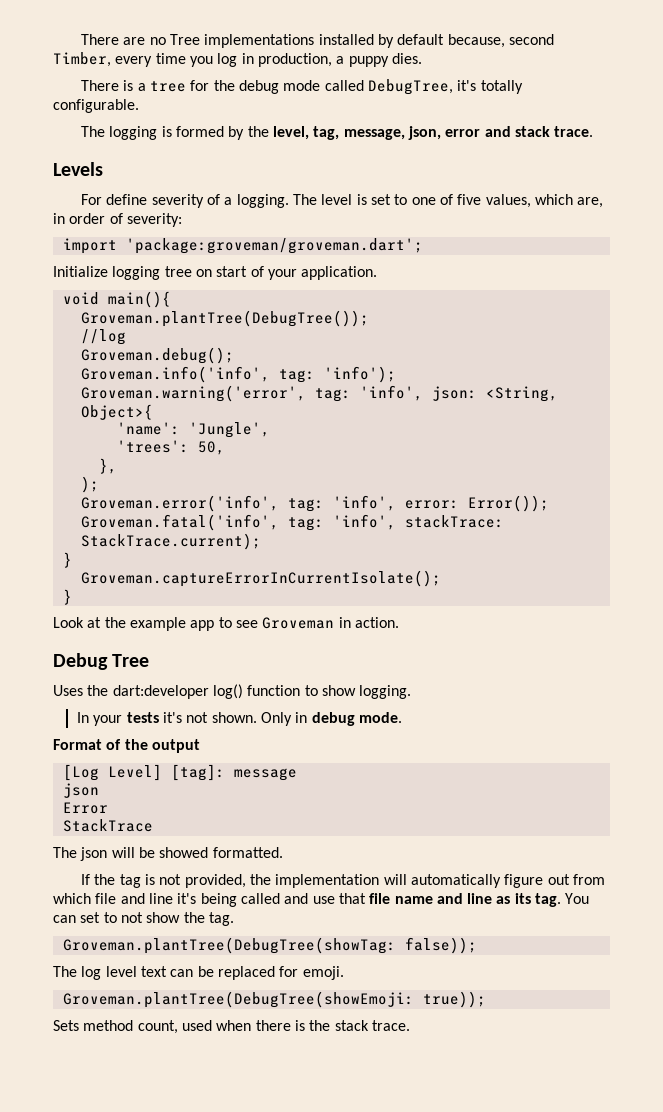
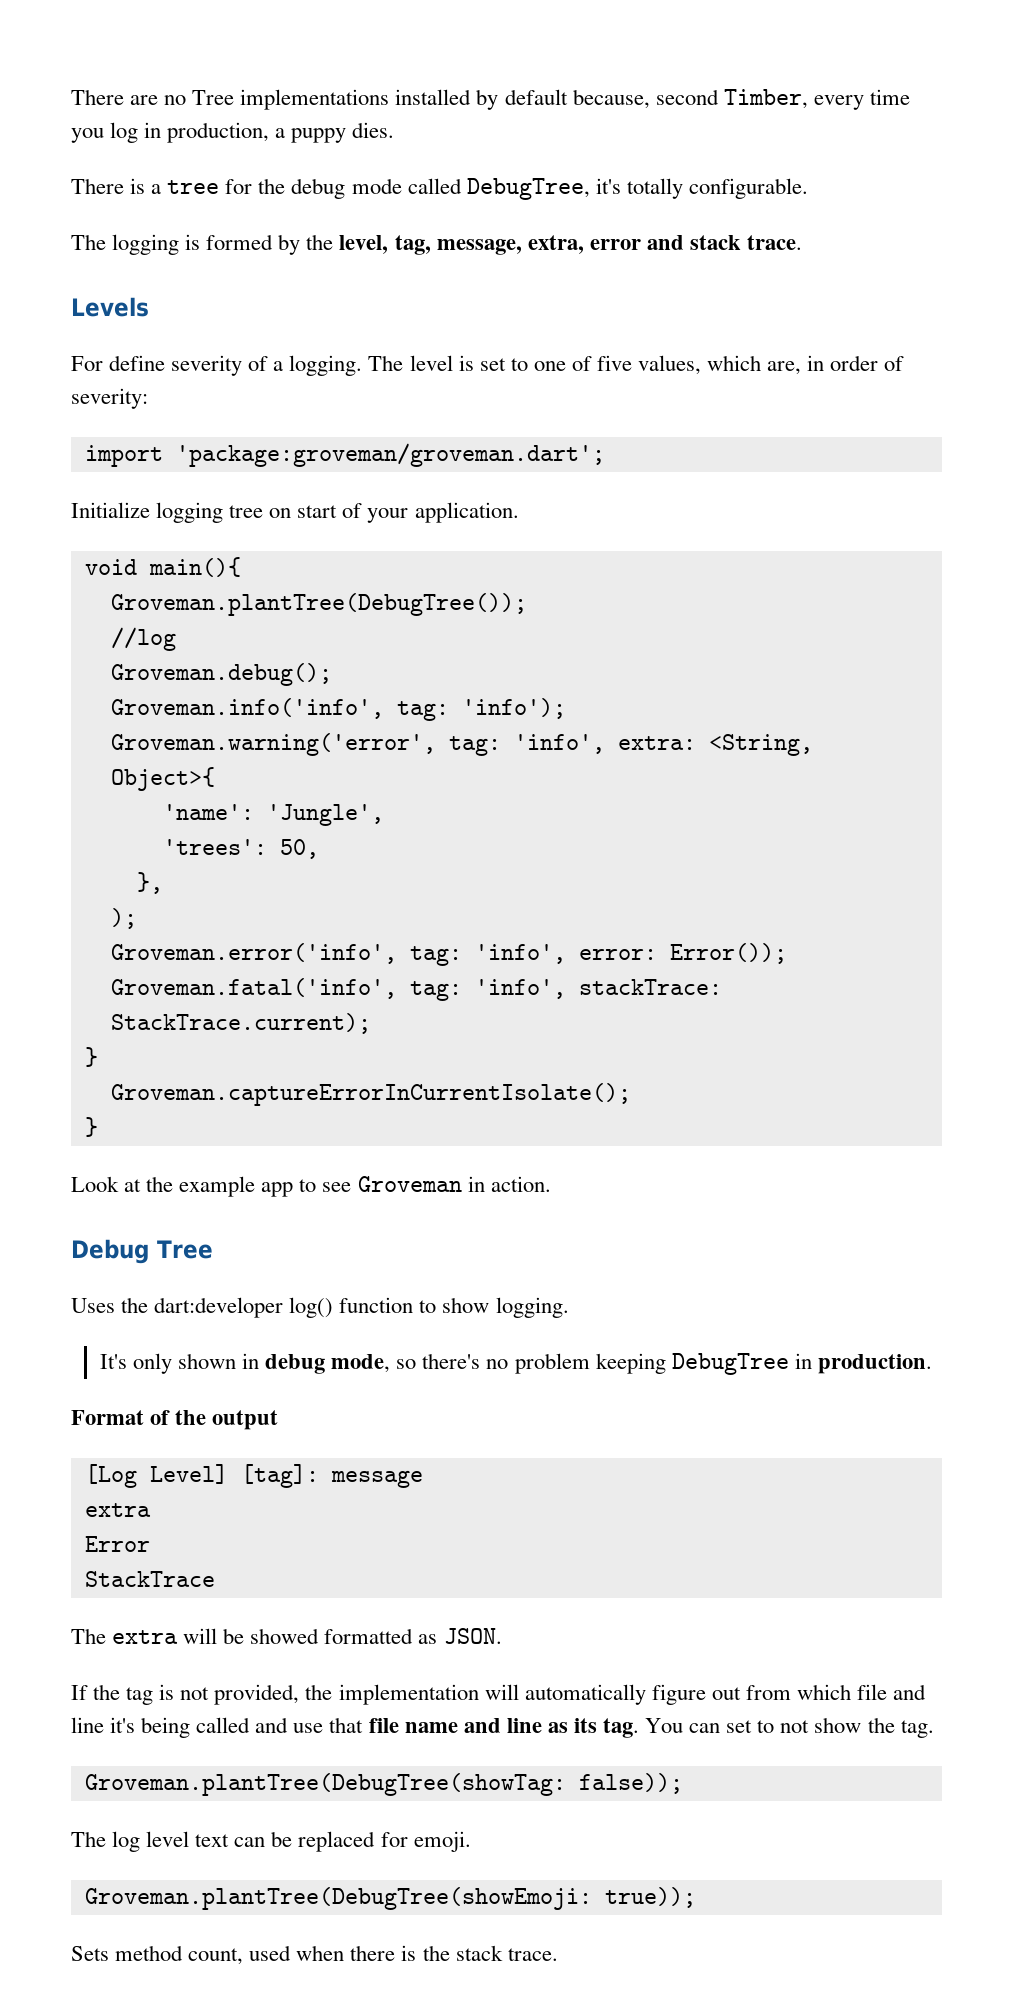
- The logging is formed by the level, tag, message, json, error and stack trace.
+ The logging is formed by the level, tag, message, extra, error and stack trace.
- Groveman.warning('error', tag: 'info', json: <String, Object>{
+ Groveman.warning('error', tag: 'info', extra: <String, Object>{
- In your tests it's not shown. Only in debug mode.
+ It's only shown in debug mode, so there's no problem keeping DebugTree in production.
  [Log Level] [tag]: message
- json
+ extra
- The json will be showed formatted.
+ The extra will be showed formatted as JSON.

